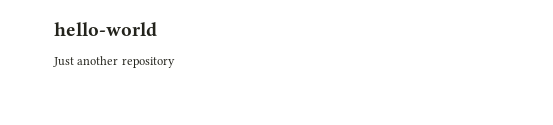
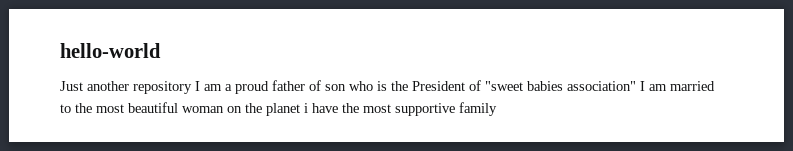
- Just another repository
+ Just another repository I am a proud father of son who is the President of "sweet babies association" I am married to the most beautiful woman on the planet i have the most supportive family

